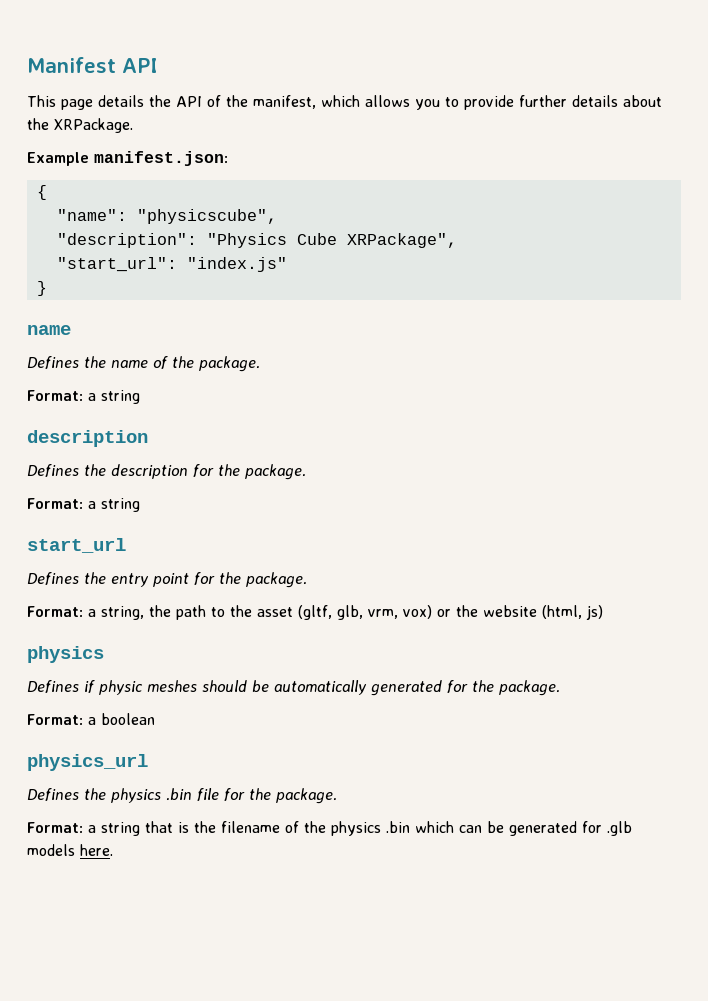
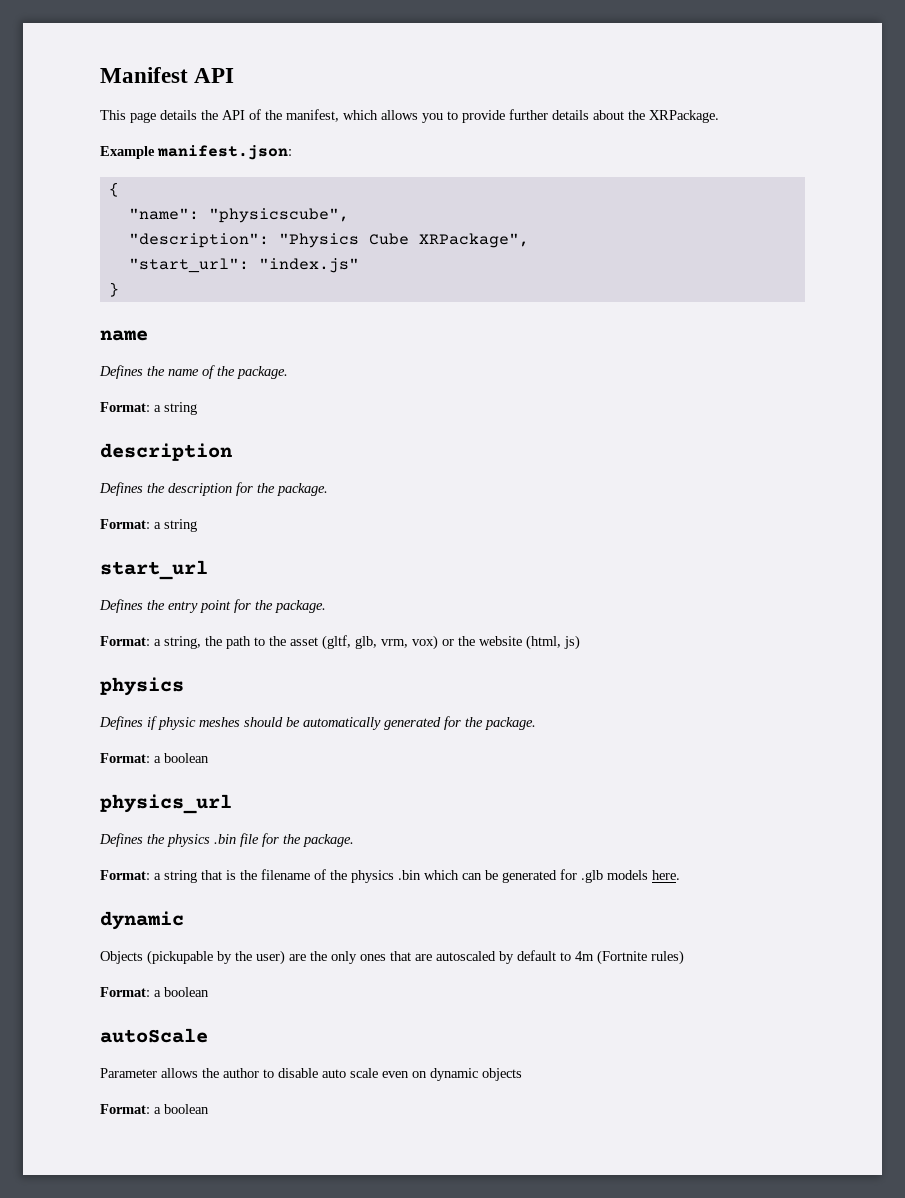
  Format: a string that is the filename of the physics .bin which can be generated for .glb models here.
+ dynamic
+ Objects (pickupable by the user) are the only ones that are autoscaled by default to 4m (Fortnite rules)
+ Format: a boolean
+ autoScale
+ Parameter allows the author to disable auto scale even on dynamic objects
+ Format: a boolean

